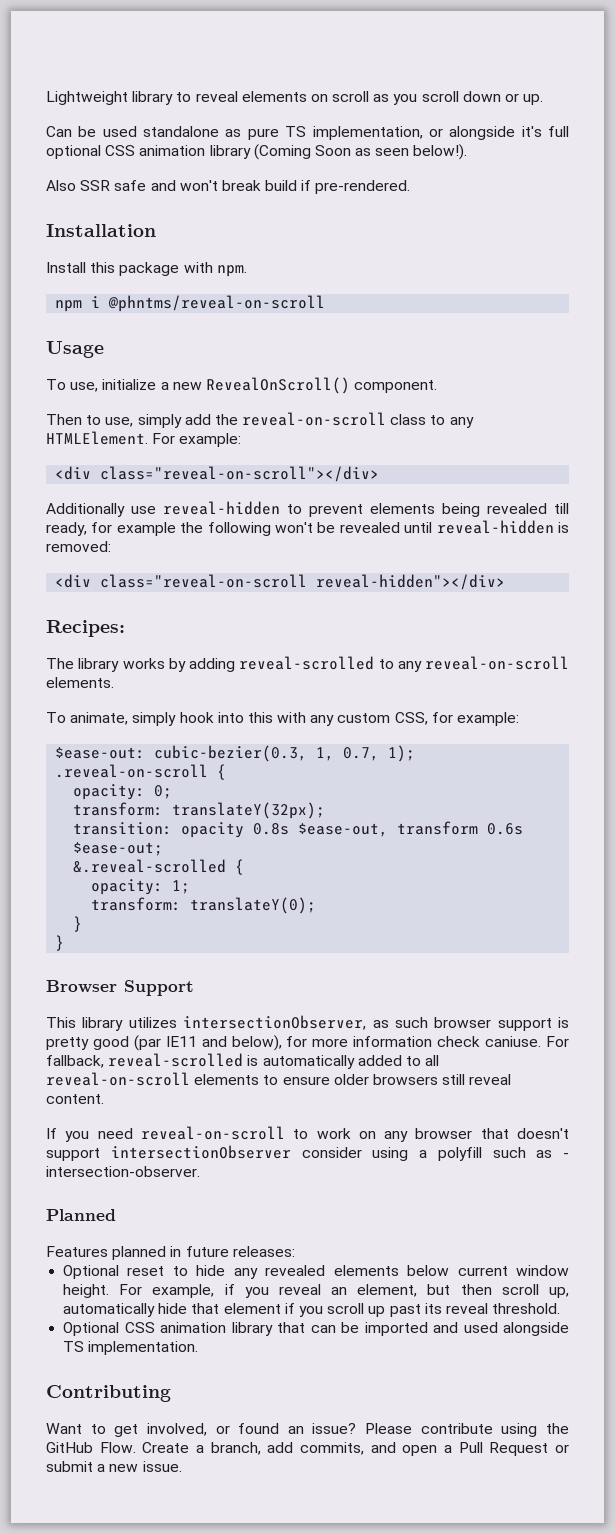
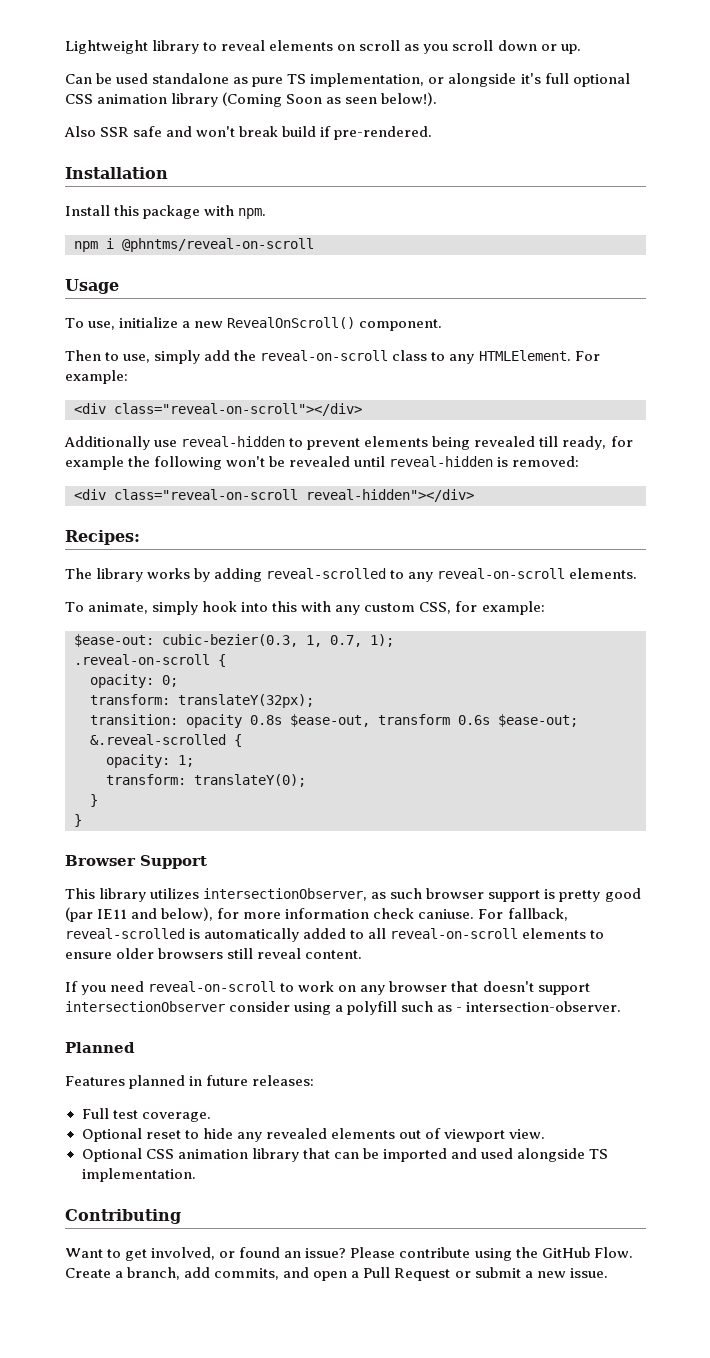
+ Full test coverage.
- Optional reset to hide any revealed elements below current window height. For example, if you reveal an element, but then scroll up, automatically hide that element if you scroll up past its reveal threshold.
+ Optional reset to hide any revealed elements out of viewport view.

